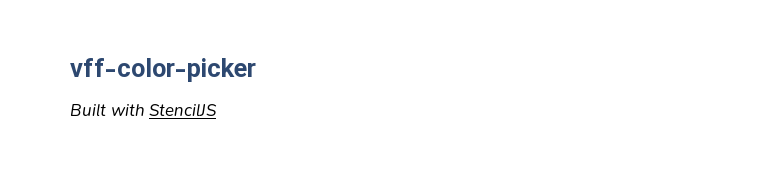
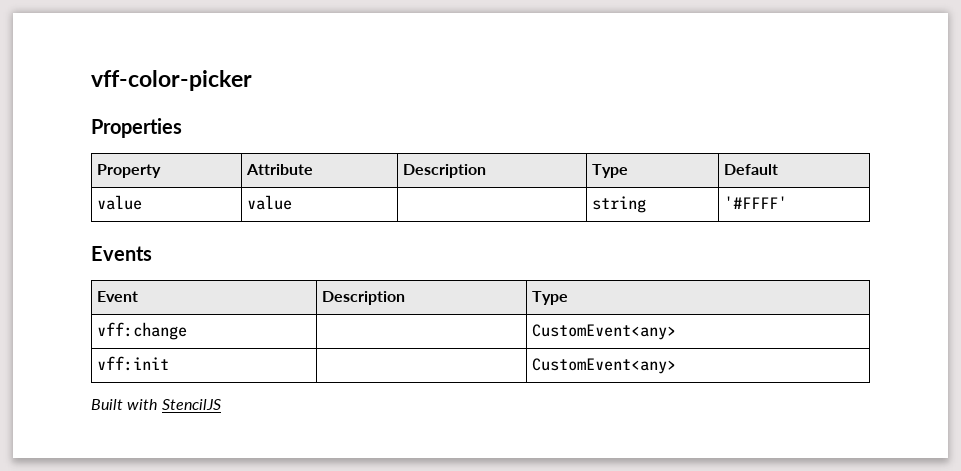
+ Properties
+ Property | Attribute | Description | Type | Default
+ value | value | | string | '#FFFF'
+ Events
+ Event | Description | Type
+ vff:change | | CustomEvent<any>
+ vff:init | | CustomEvent<any>

